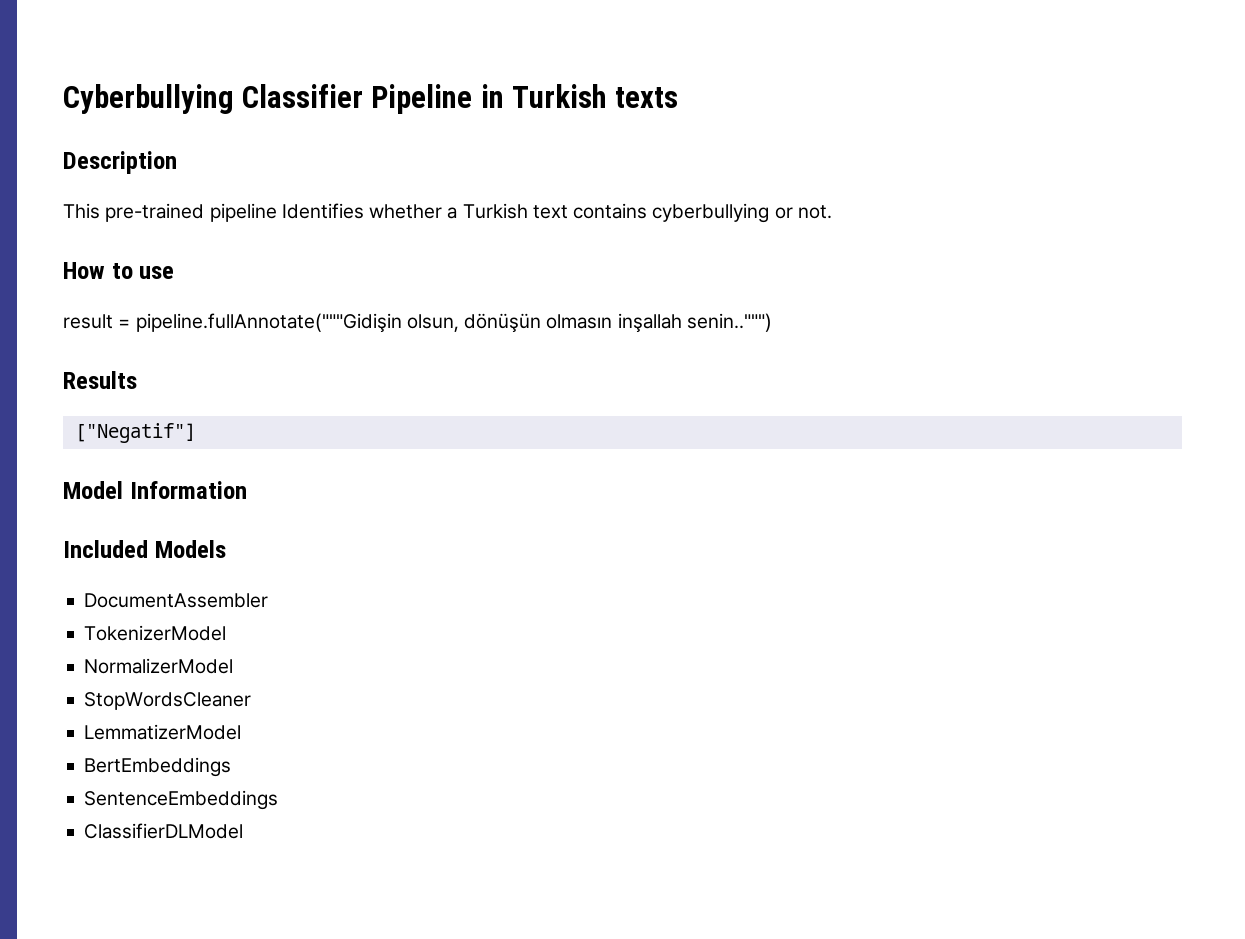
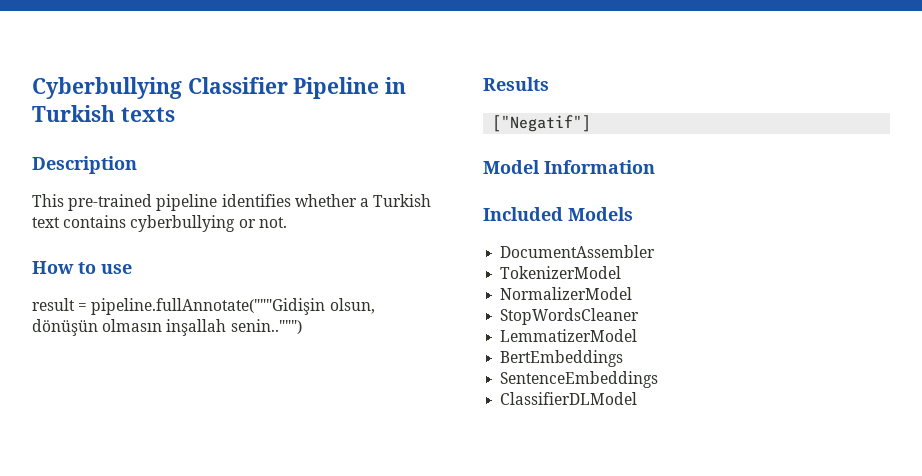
- This pre-trained pipeline Identifies whether a Turkish text contains cyberbullying or not.
+ This pre-trained pipeline identifies whether a Turkish text contains cyberbullying or not.

